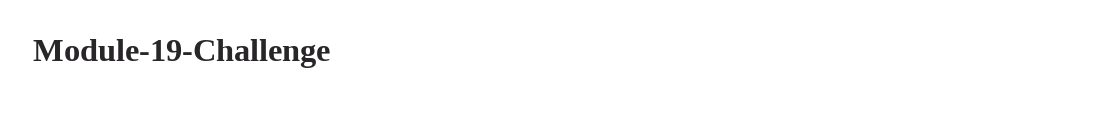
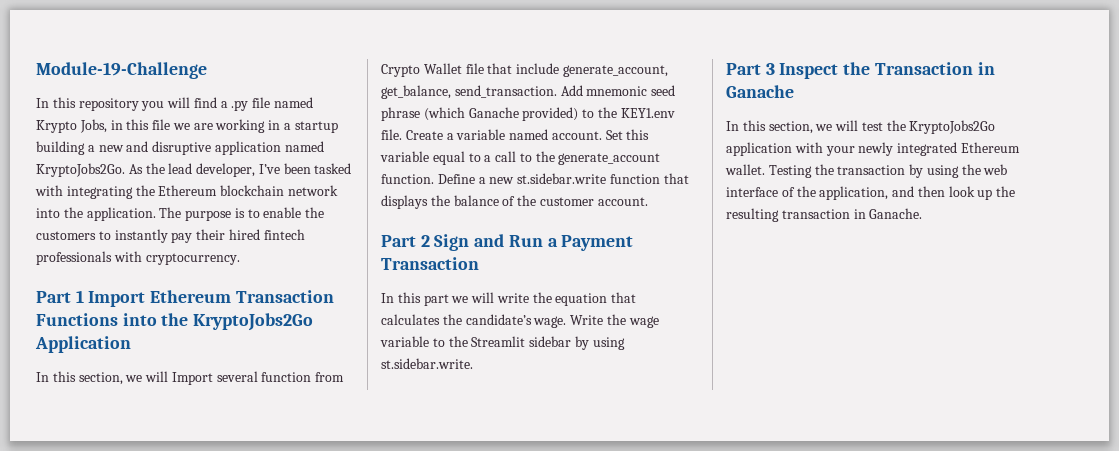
+ In this repository you will find a .py file named Krypto Jobs, in this file we are working in a startup building a new and disruptive application named KryptoJobs2Go. As the lead developer, I’ve been tasked with integrating the Ethereum blockchain network into the application. The purpose is to enable the customers to instantly pay their hired fintech professionals with cryptocurrency.
+ Part 1 Import Ethereum Transaction Functions into the KryptoJobs2Go Application
+ In this section, we will Import several function from Crypto Wallet file that include generate_account, get_balance, send_transaction. Add mnemonic seed phrase (which Ganache provided) to the KEY1.env file. Create a variable named account. Set this variable equal to a call to the generate_account function. Define a new st.sidebar.write function that displays the balance of the customer account.
+ Part 2 Sign and Run a Payment Transaction
+ In this part we will write the equation that calculates the candidate’s wage. Write the wage variable to the Streamlit sidebar by using st.sidebar.write.
+ Part 3 Inspect the Transaction in Ganache
+ In this section, we will test the KryptoJobs2Go application with your newly integrated Ethereum wallet. Testing the transaction by using the web interface of the application, and then look up the resulting transaction in Ganache.

